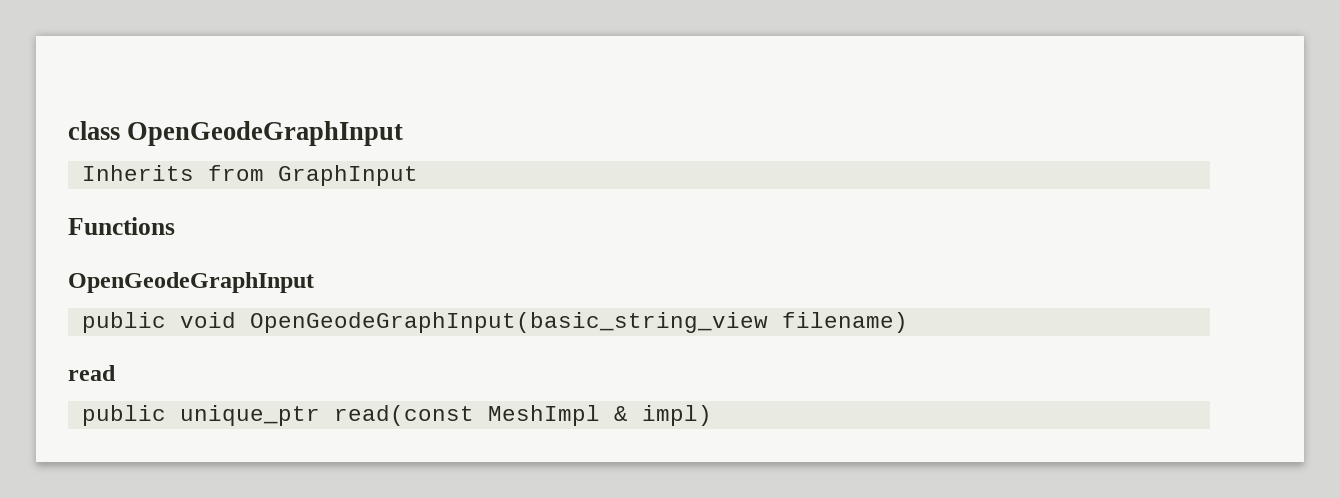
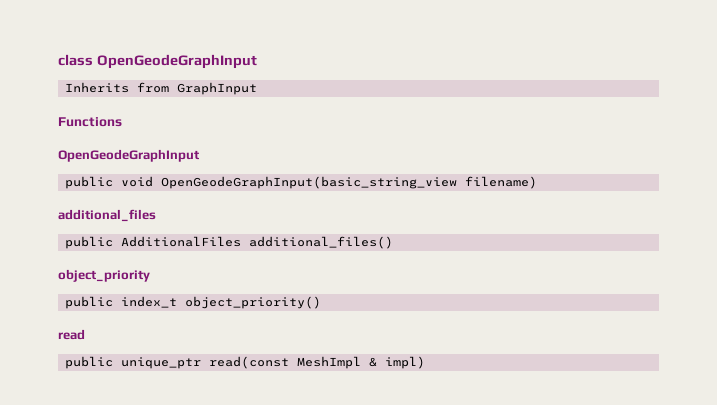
+ additional_files
+ public AdditionalFiles additional_files()
+ object_priority
+ public index_t object_priority()

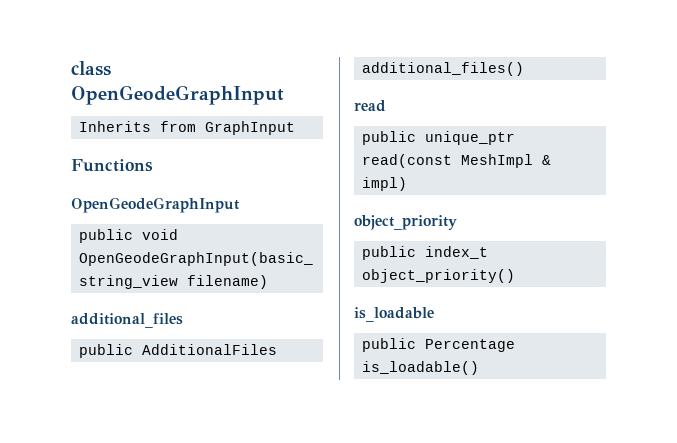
- object_priority
- public index_t object_priority()
+ object_priority
+ public index_t object_priority()
+ is_loadable
+ public Percentage is_loadable()

